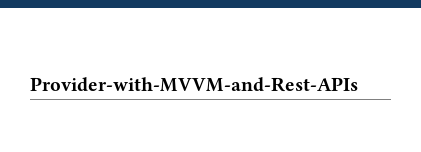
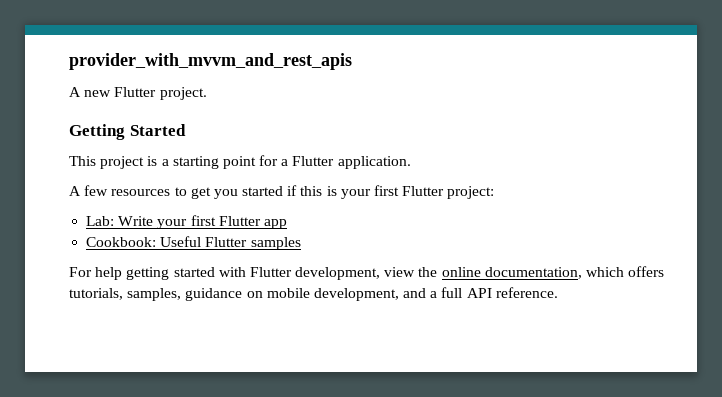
- Provider-with-MVVM-and-Rest-APIs
+ provider_with_mvvm_and_rest_apis
+ A new Flutter project.
+ Getting Started
+ This project is a starting point for a Flutter application.
+ A few resources to get you started if this is your first Flutter project:
+ Lab: Write your first Flutter app
+ Cookbook: Useful Flutter samples
+ For help getting started with Flutter development, view the online documentation, which offers tutorials, samples, guidance on mobile development, and a full API reference.

